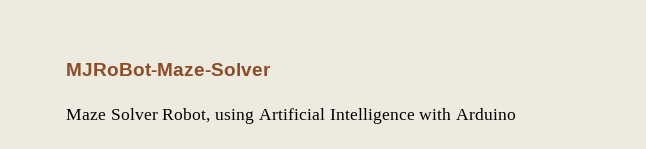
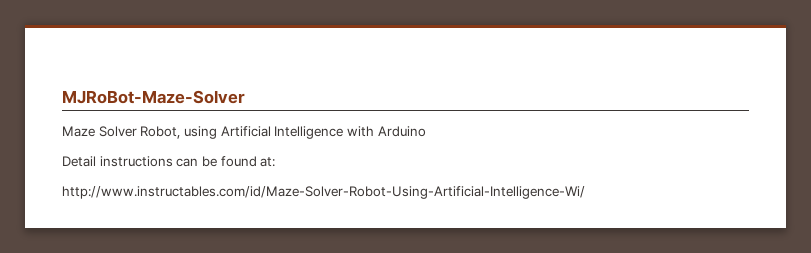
+ Detail instructions can be found at:
+ http://www.instructables.com/id/Maze-Solver-Robot-Using-Artificial-Intelligence-Wi/

